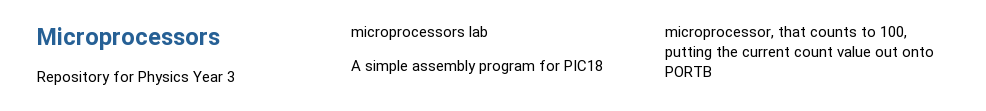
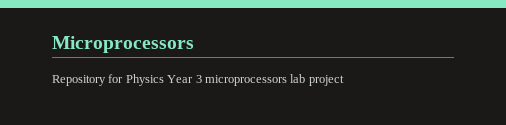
- Repository for Physics Year 3 microprocessors lab
- A simple assembly program for PIC18 microprocessor, that counts to 100, putting the current count value out onto PORTB
+ Repository for Physics Year 3 microprocessors lab project

